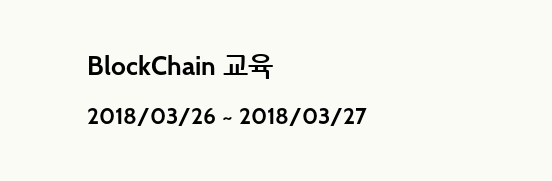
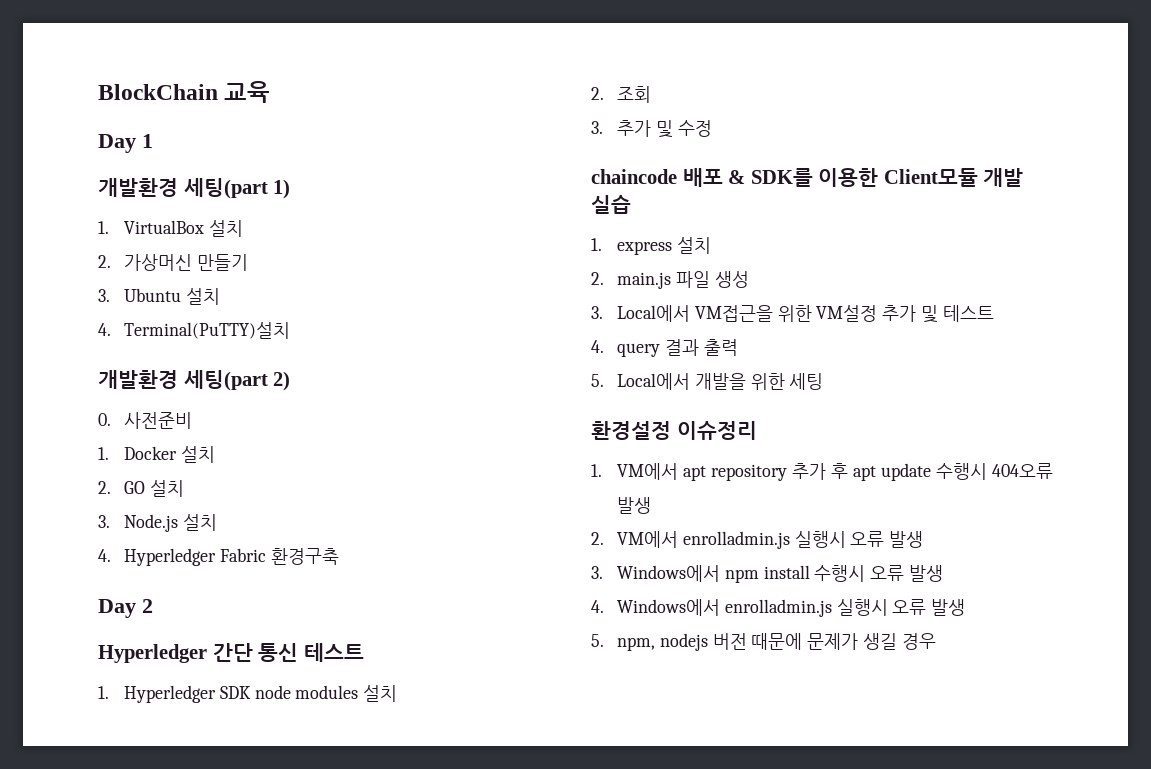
- 2018/03/26 ~ 2018/03/27
+ Day 1
+ 개발환경 세팅(part 1)
+ 1. VirtualBox 설치
+ 2. 가상머신 만들기
+ 3. Ubuntu 설치
+ 4. Terminal(PuTTY)설치
+ 개발환경 세팅(part 2)
+ 0. 사전준비
+ 1. Docker 설치
+ 2. GO 설치
+ 3. Node.js 설치
+ 4. Hyperledger Fabric 환경구축
+ Day 2
+ Hyperledger 간단 통신 테스트
+ 1. Hyperledger SDK node modules 설치
+ 2. 조회
+ 3. 추가 및 수정
+ chaincode 배포 & SDK를 이용한 Client모듈 개발 실습
+ 1. express 설치
+ 2. main.js 파일 생성
+ 3. Local에서 VM접근을 위한 VM설정 추가 및 테스트
+ 4. query 결과 출력
+ 5. Local에서 개발을 위한 세팅
+ 환경설정 이슈정리
+ 1. VM에서 apt repository 추가 후 apt update 수행시 404오류 발생
+ 2. VM에서 enrolladmin.js 실행시 오류 발생
+ 3. Windows에서 npm install 수행시 오류 발생
+ 4. Windows에서 enrolladmin.js 실행시 오류 발생
+ 5. npm, nodejs 버전 때문에 문제가 생길 경우

